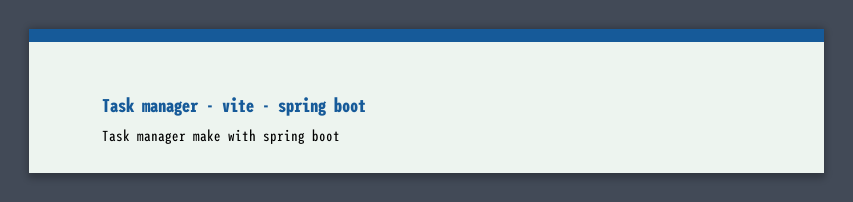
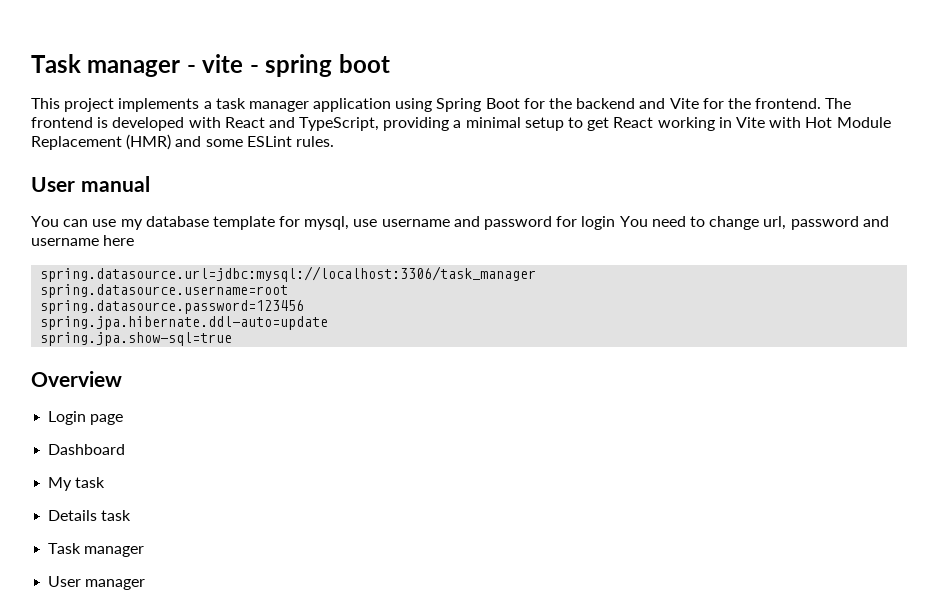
- Task manager make with spring boot
+ This project implements a task manager application using Spring Boot for the backend and Vite for the frontend. The frontend is developed with React and TypeScript, providing a minimal setup to get React working in Vite with Hot Module Replacement (HMR) and some ESLint rules.
+ User manual
+ You can use my database template for mysql, use username and password for login You need to change url, password and username here
+ spring.datasource.url=jdbc:mysql://localhost:3306/task_manager
+ spring.datasource.username=root
+ spring.datasource.password=123456
+ spring.jpa.hibernate.ddl-auto=update
+ spring.jpa.show-sql=true
+ Overview
+ Login page
+ Dashboard
+ My task
+ Details task
+ Task manager
+ User manager

